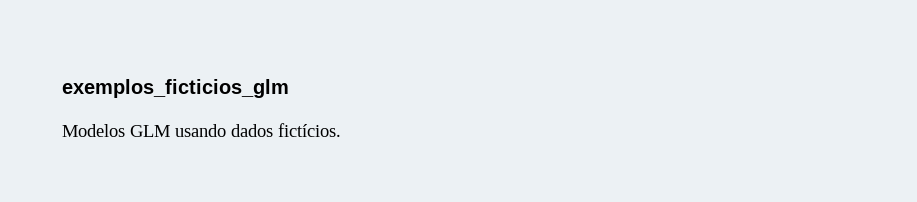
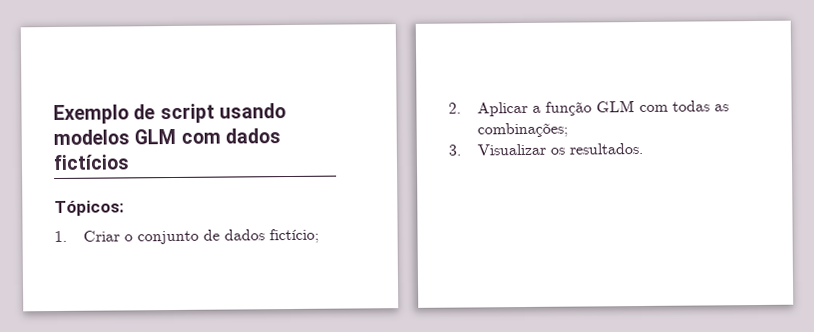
- exemplos_ficticios_glm
- Modelos GLM usando dados fictícios.
+ Exemplo de script usando modelos GLM com dados fictícios
+ Tópicos:
+ 1. Criar o conjunto de dados fictício;
+ 2. Aplicar a função GLM com todas as combinações;
+ 3. Visualizar os resultados.

